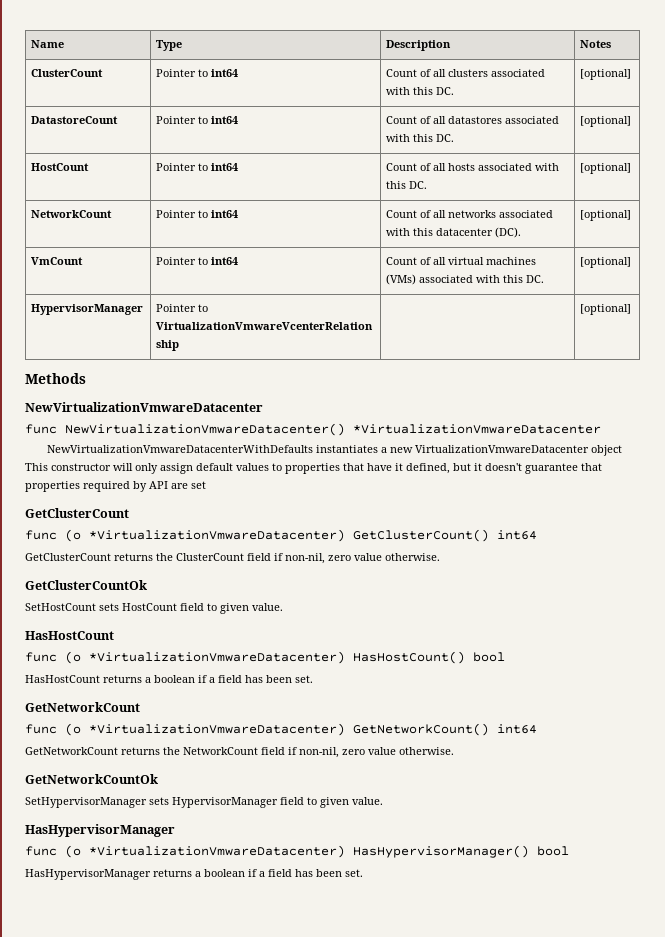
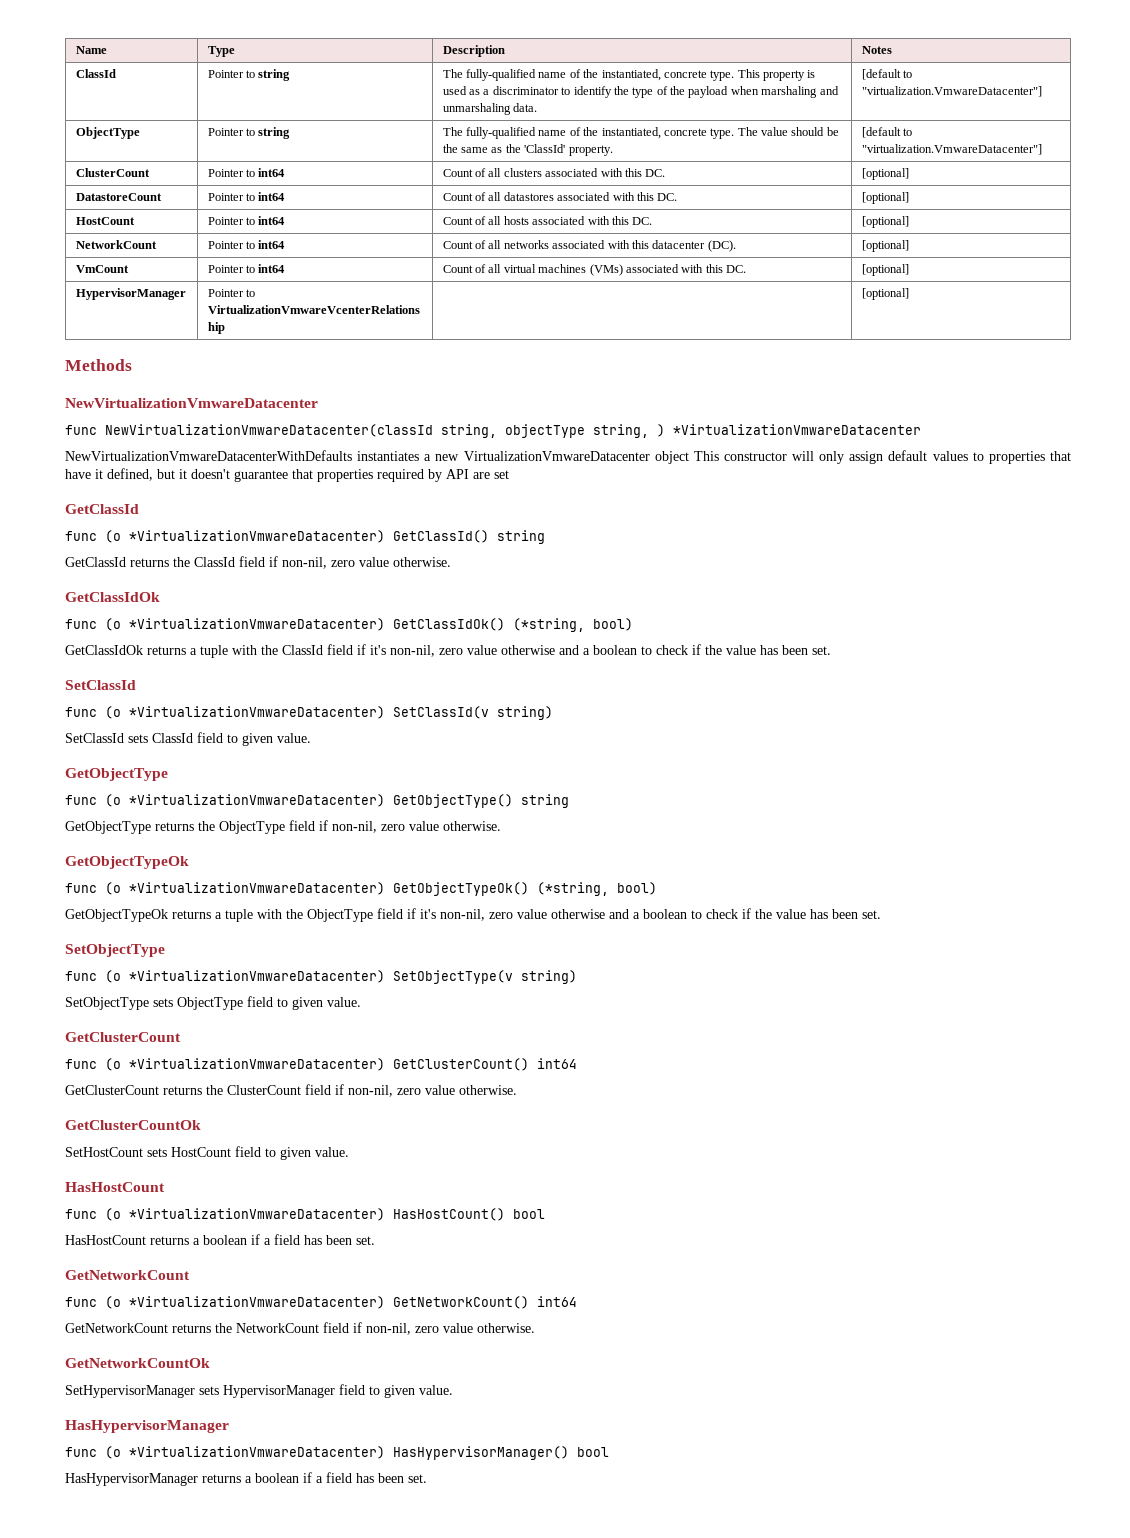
+ ClassId | Pointer to string | The fully-qualified name of the instantiated, concrete type. This property is used as a discriminator to identify the type of the payload when marshaling and unmarshaling data. | [default to "virtualization.VmwareDatacenter"]
+ ObjectType | Pointer to string | The fully-qualified name of the instantiated, concrete type. The value should be the same as the 'ClassId' property. | [default to "virtualization.VmwareDatacenter"]
- func NewVirtualizationVmwareDatacenter() *VirtualizationVmwareDatacenter
+ func NewVirtualizationVmwareDatacenter(classId string, objectType string, ) *VirtualizationVmwareDatacenter
  NewVirtualizationVmwareDatacenterWithDefaults instantiates a new VirtualizationVmwareDatacenter object This constructor will only assign default values to properties that have it defined, but it doesn't guarantee that properties required by API are set
+ GetClassId
+ func (o *VirtualizationVmwareDatacenter) GetClassId() string
+ GetClassId returns the ClassId field if non-nil, zero value otherwise.
+ GetClassIdOk
+ func (o *VirtualizationVmwareDatacenter) GetClassIdOk() (*string, bool)
+ GetClassIdOk returns a tuple with the ClassId field if it's non-nil, zero value otherwise and a boolean to check if the value has been set.
+ SetClassId
+ func (o *VirtualizationVmwareDatacenter) SetClassId(v string)
+ SetClassId sets ClassId field to given value.
+ GetObjectType
+ func (o *VirtualizationVmwareDatacenter) GetObjectType() string
+ GetObjectType returns the ObjectType field if non-nil, zero value otherwise.
+ GetObjectTypeOk
+ func (o *VirtualizationVmwareDatacenter) GetObjectTypeOk() (*string, bool)
+ GetObjectTypeOk returns a tuple with the ObjectType field if it's non-nil, zero value otherwise and a boolean to check if the value has been set.
+ SetObjectType
+ func (o *VirtualizationVmwareDatacenter) SetObjectType(v string)
+ SetObjectType sets ObjectType field to given value.

